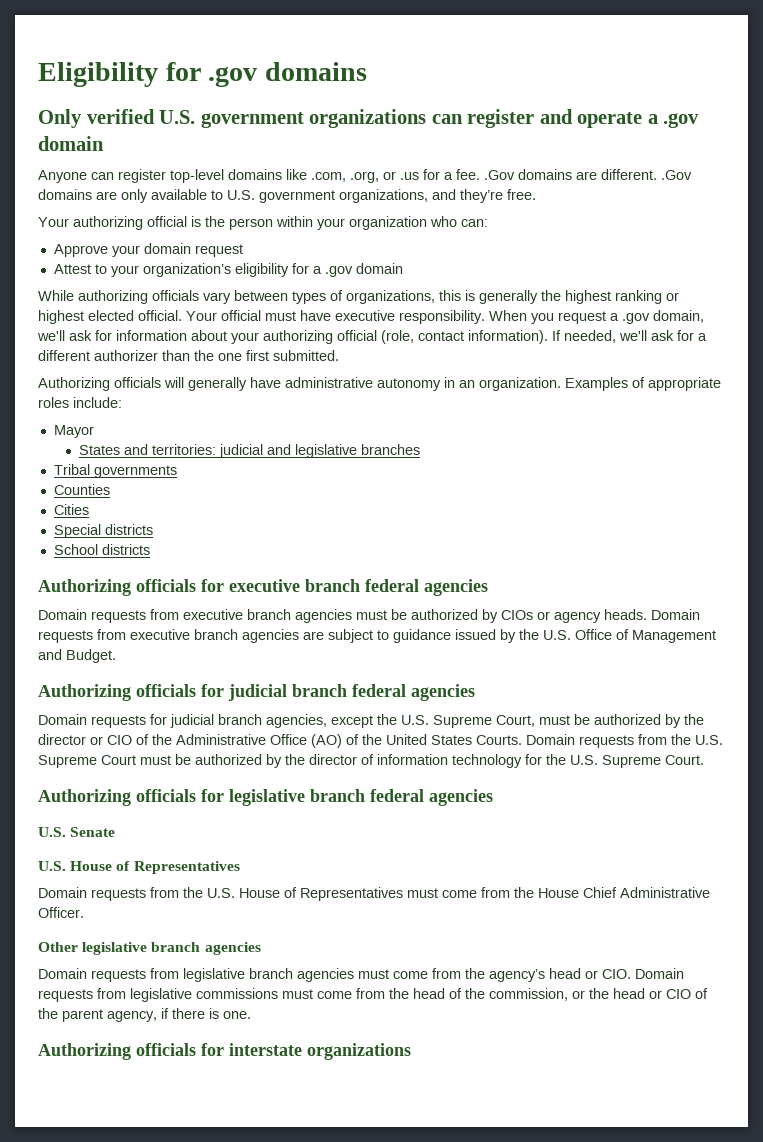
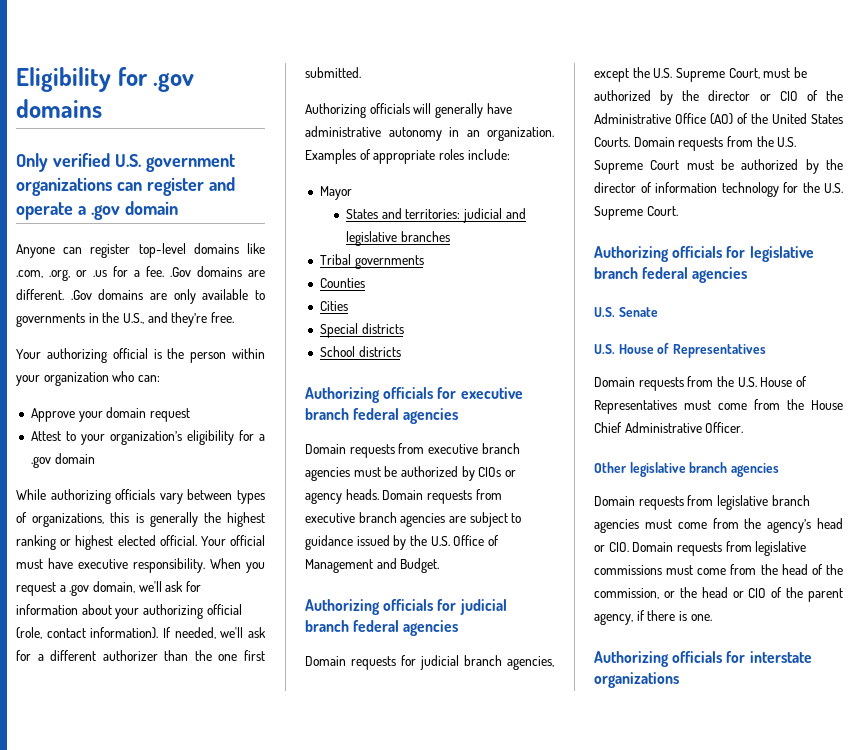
- Anyone can register top-level domains like .com, .org, or .us for a fee. .Gov domains are different. .Gov domains are only available to U.S. government organizations, and they’re free.
+ Anyone can register top-level domains like .com, .org, or .us for a fee. .Gov domains are different. .Gov domains are only available to governments in the U.S., and they’re free.

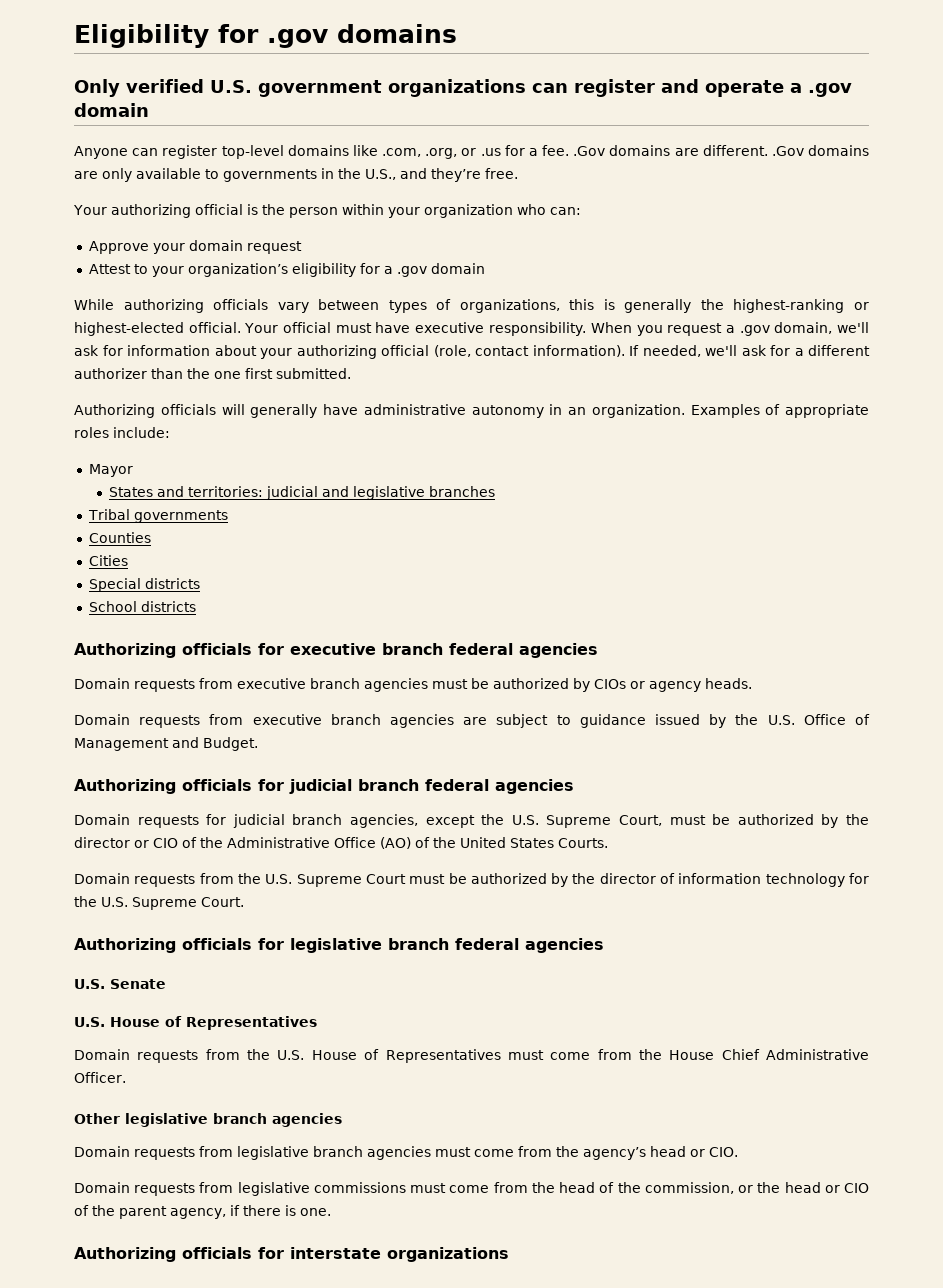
- While authorizing officials vary between types of organizations, this is generally the highest ranking or highest elected official.
+ While authorizing officials vary between types of organizations, this is generally the highest-ranking or highest-elected official.
- Domain requests from executive branch agencies must be authorized by CIOs or agency heads. Domain requests from executive branch agencies are subject to guidance issued by the U.S. Office of Management and Budget.
+ Domain requests from executive branch agencies must be authorized by CIOs or agency heads.
+ Domain requests from executive branch agencies are subject to guidance issued by the U.S. Office of Management and Budget.
- Domain requests for judicial branch agencies, except the U.S. Supreme Court, must be authorized by the director or CIO of the Administrative Office (AO) of the United States Courts. Domain requests from the U.S. Supreme Court must be authorized by the director of information technology for the U.S. Supreme Court.
+ Domain requests for judicial branch agencies, except the U.S. Supreme Court, must be authorized by the director or CIO of the Administrative Office (AO) of the United States Courts.
+ Domain requests from the U.S. Supreme Court must be authorized by the director of information technology for the U.S. Supreme Court.
- Domain requests from legislative branch agencies must come from the agency’s head or CIO. Domain requests from legislative commissions must come from the head of the commission, or the head or CIO of the parent agency, if there is one.
+ Domain requests from legislative branch agencies must come from the agency’s head or CIO.
+ Domain requests from legislative commissions must come from the head of the commission, or the head or CIO of the parent agency, if there is one.

